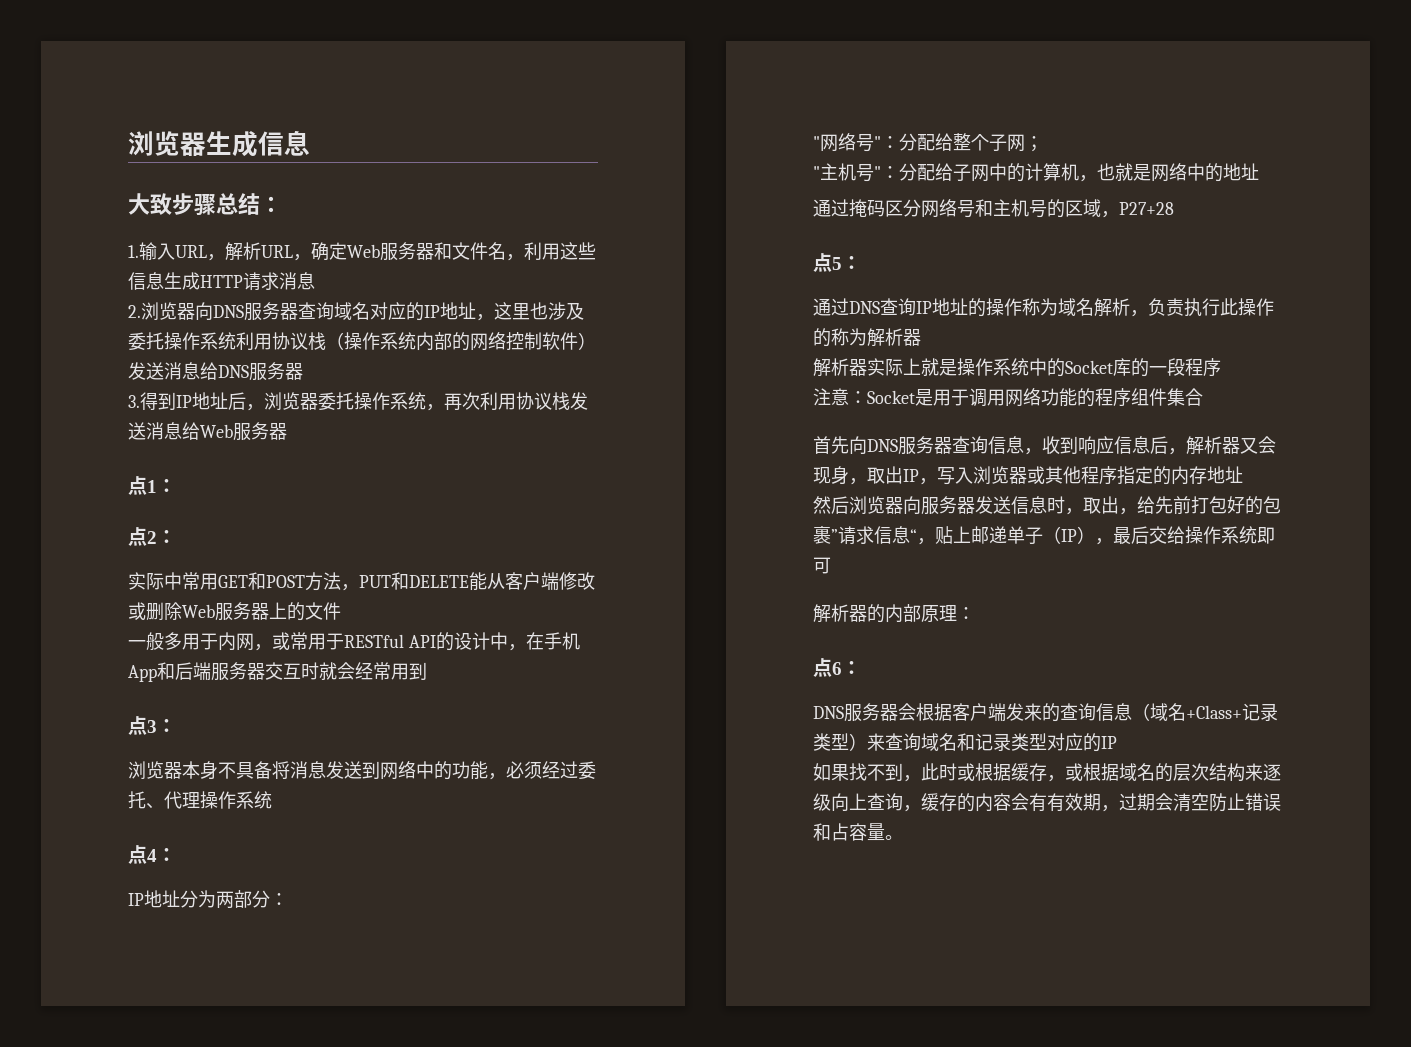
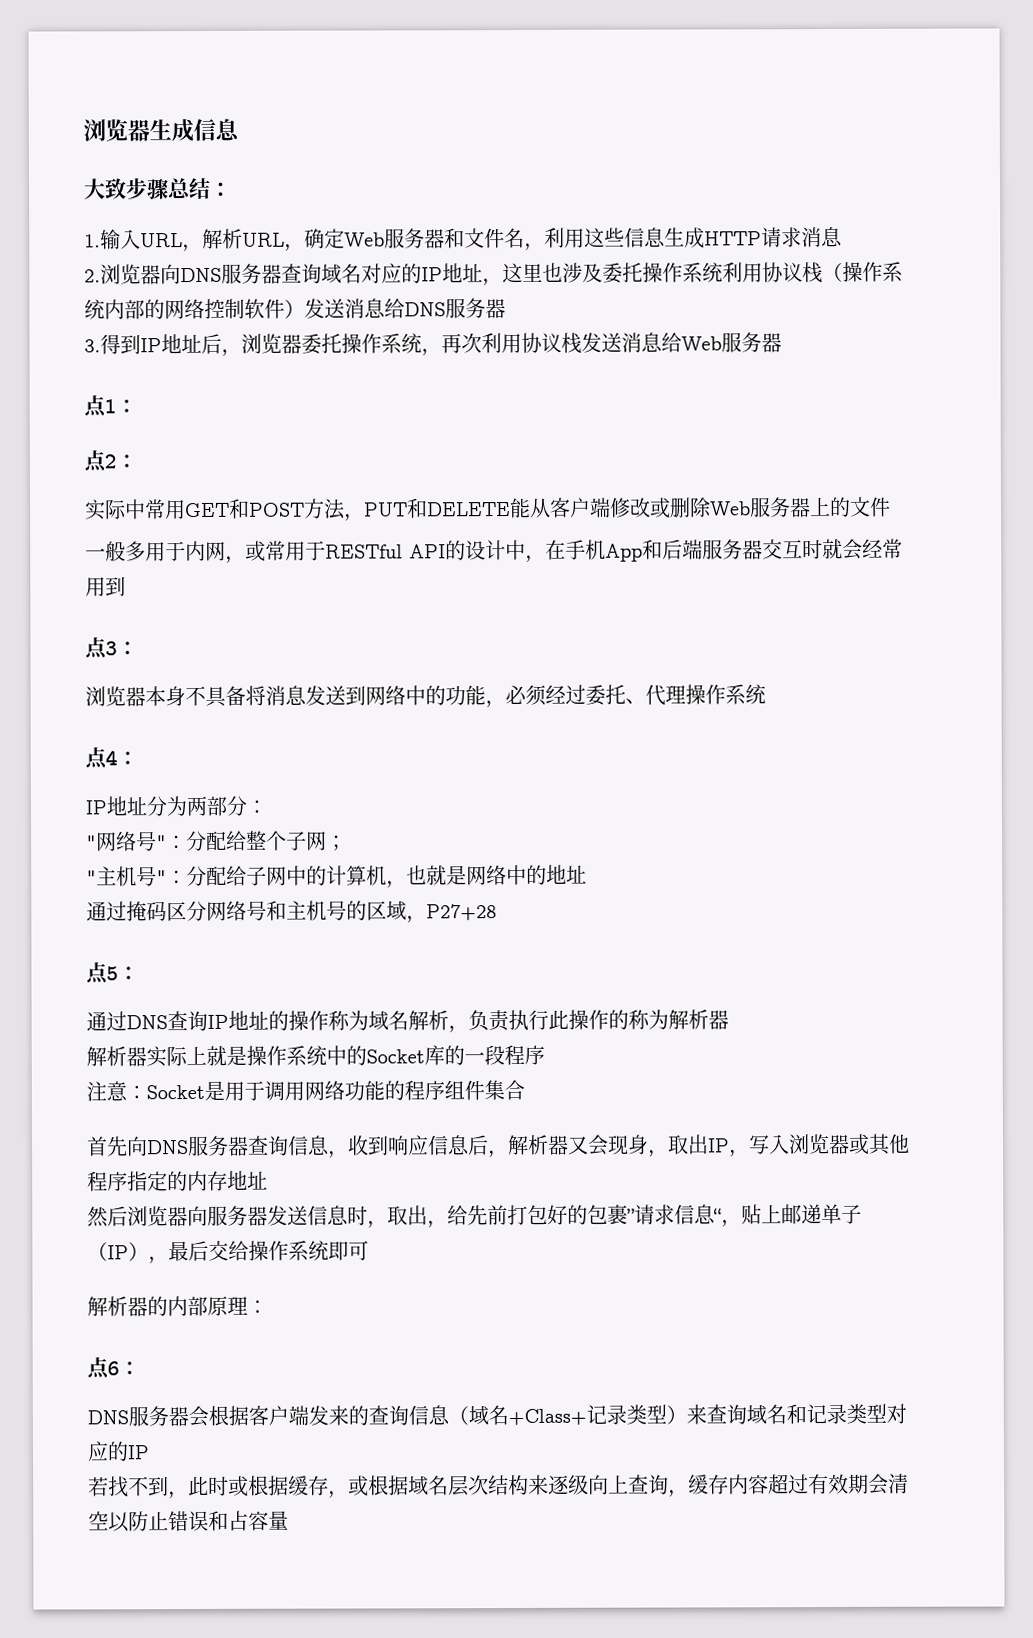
- 如果找不到，此时或根据缓存，或根据域名的层次结构来逐级向上查询，缓存的内容会有有效期，过期会清空防止错误和占容量。
+ 若找不到，此时或根据缓存，或根据域名层次结构来逐级向上查询，缓存内容超过有效期会清空以防止错误和占容量

